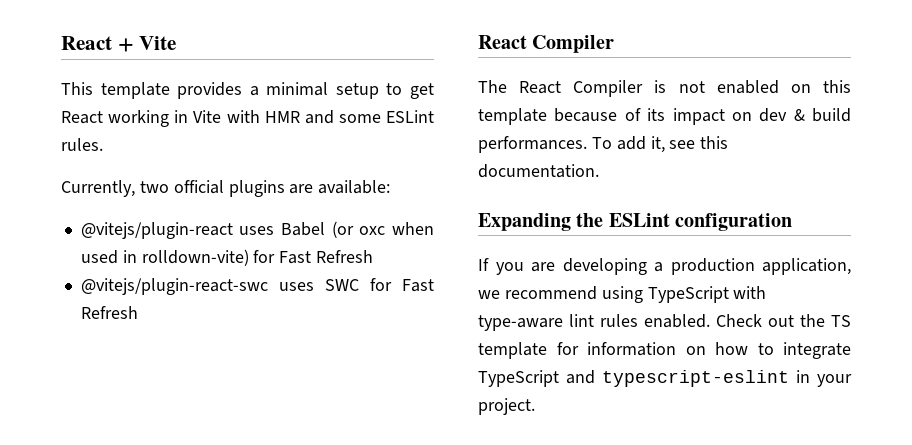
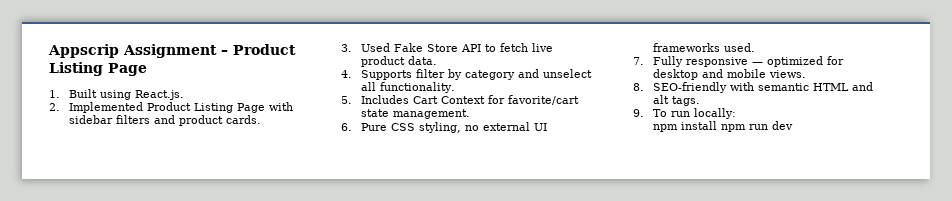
- React + Vite
- This template provides a minimal setup to get React working in Vite with HMR and some ESLint rules.
- Currently, two official plugins are available:
- @vitejs/plugin-react uses Babel (or oxc when used in rolldown-vite) for Fast Refresh
- @vitejs/plugin-react-swc uses SWC for Fast Refresh
- React Compiler
- The React Compiler is not enabled on this template because of its impact on dev & build performances. To add it, see this documentation.
- Expanding the ESLint configuration
- If you are developing a production application, we recommend using TypeScript with type-aware lint rules enabled. Check out the TS template for information on how to integrate TypeScript and typescript-eslint in your project.
+ Appscrip Assignment – Product Listing Page
+ 1. Built using React.js.
+ 2. Implemented Product Listing Page with sidebar filters and product cards.
+ 3. Used Fake Store API to fetch live product data.
+ 4. Supports filter by category and unselect all functionality.
+ 5. Includes Cart Context for favorite/cart state management.
+ 6. Pure CSS styling, no external UI frameworks used.
+ 7. Fully responsive — optimized for desktop and mobile views.
+ 8. SEO-friendly with semantic HTML and alt tags.
+ 9. To run locally:
+ npm install npm run dev

